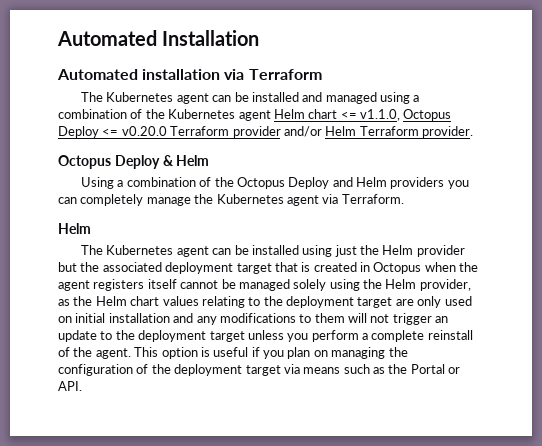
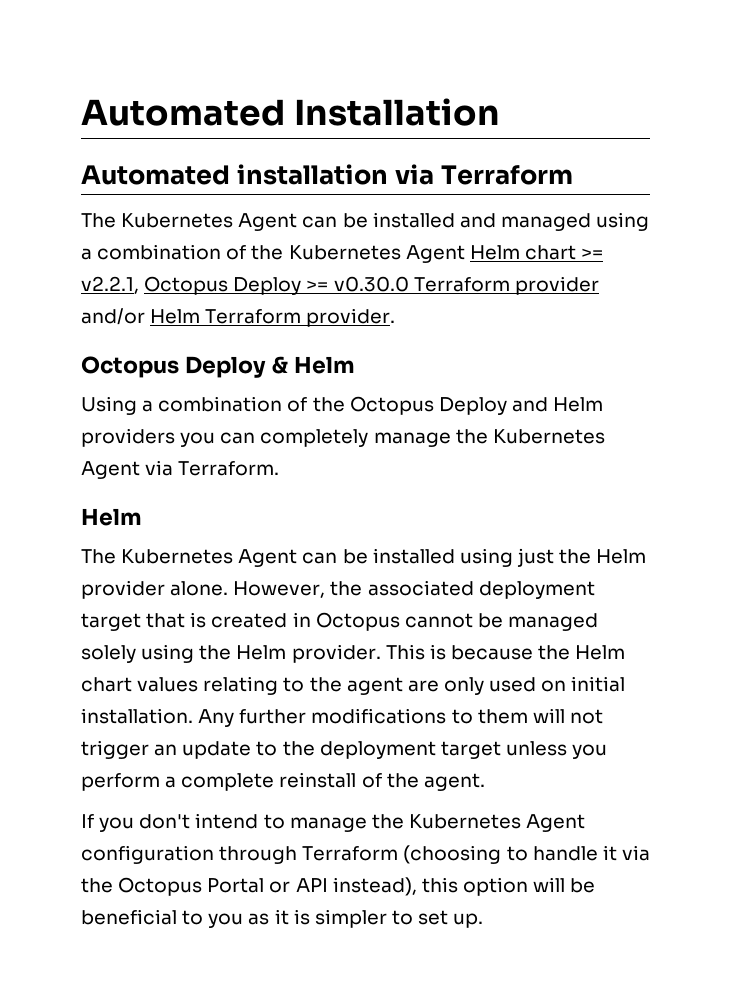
- The Kubernetes agent can be installed and managed using a combination of the Kubernetes agent Helm chart <= v1.1.0, Octopus Deploy <= v0.20.0 Terraform provider and/or Helm Terraform provider.
+ The Kubernetes Agent can be installed and managed using a combination of the Kubernetes Agent Helm chart >= v2.2.1, Octopus Deploy >= v0.30.0 Terraform provider and/or Helm Terraform provider.
- Using a combination of the Octopus Deploy and Helm providers you can completely manage the Kubernetes agent via Terraform.
+ Using a combination of the Octopus Deploy and Helm providers you can completely manage the Kubernetes Agent via Terraform.
- The Kubernetes agent can be installed using just the Helm provider but the associated deployment target that is created in Octopus when the agent registers itself cannot be managed solely using the Helm provider, as the Helm chart values relating to the deployment target are only used on initial installation and any modifications to them will not trigger an update to the deployment target unless you perform a complete reinstall of the agent. This option is useful if you plan on managing the configuration of the deployment target via means such as the Portal or API.
+ The Kubernetes Agent can be installed using just the Helm provider alone. However, the associated deployment target that is created in Octopus cannot be managed solely using the Helm provider. This is because the Helm chart values relating to the agent are only used on initial installation. Any further modifications to them will not trigger an update to the deployment target unless you perform a complete reinstall of the agent.
+ If you don't intend to manage the Kubernetes Agent configuration through Terraform (choosing to handle it via the Octopus Portal or API instead), this option will be beneficial to you as it is simpler to set up.

